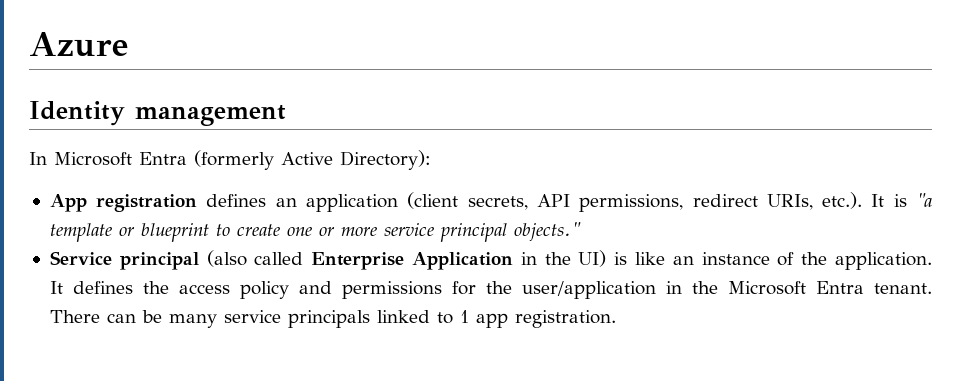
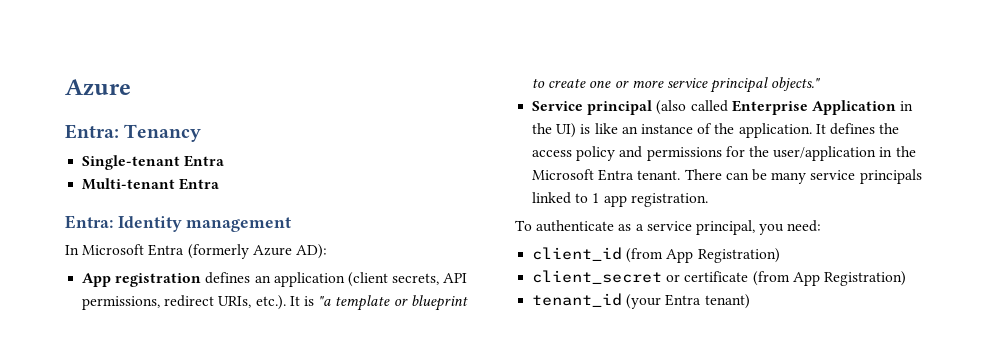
- Identity management
+ Entra: Tenancy
+ Single-tenant Entra
+ Multi-tenant Entra
+ Entra: Identity management
- In Microsoft Entra (formerly Active Directory):
+ In Microsoft Entra (formerly Azure AD):
+ To authenticate as a service principal, you need:
+ client_id (from App Registration)
+ client_secret or certificate (from App Registration)
+ tenant_id (your Entra tenant)

